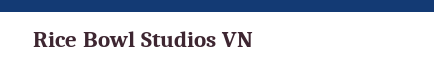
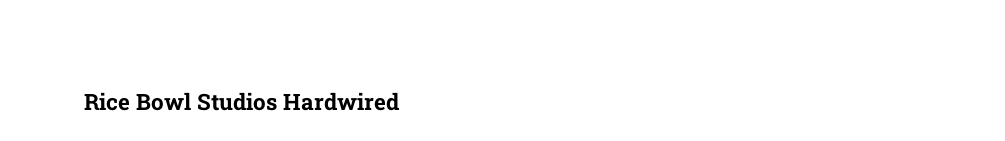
- Rice Bowl Studios VN
+ Rice Bowl Studios Hardwired

